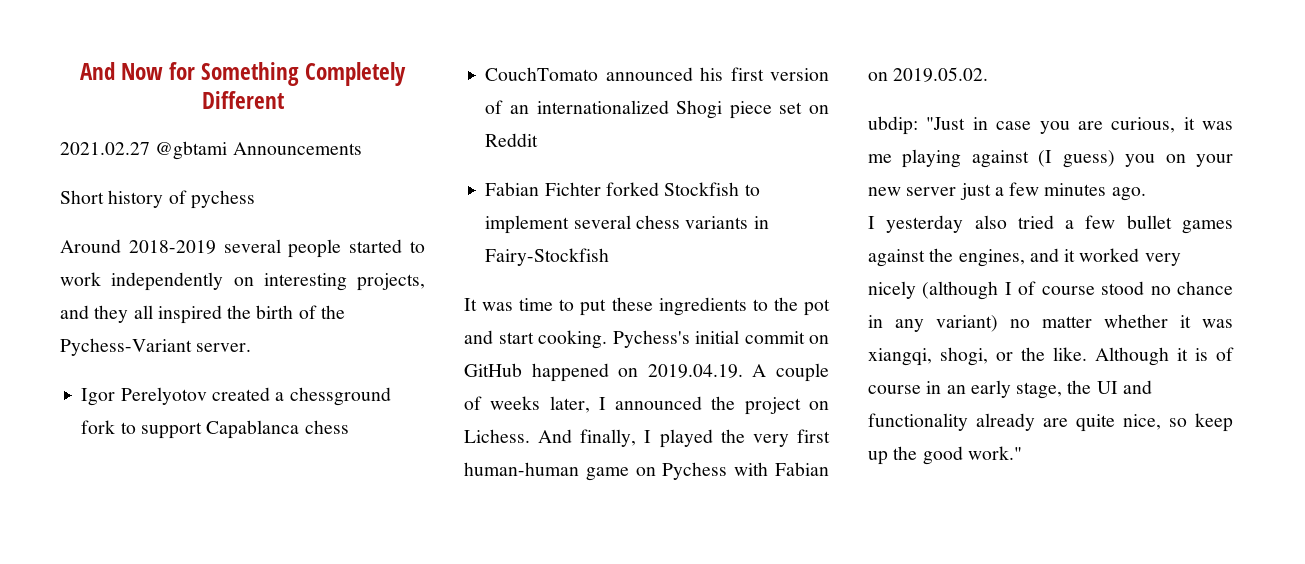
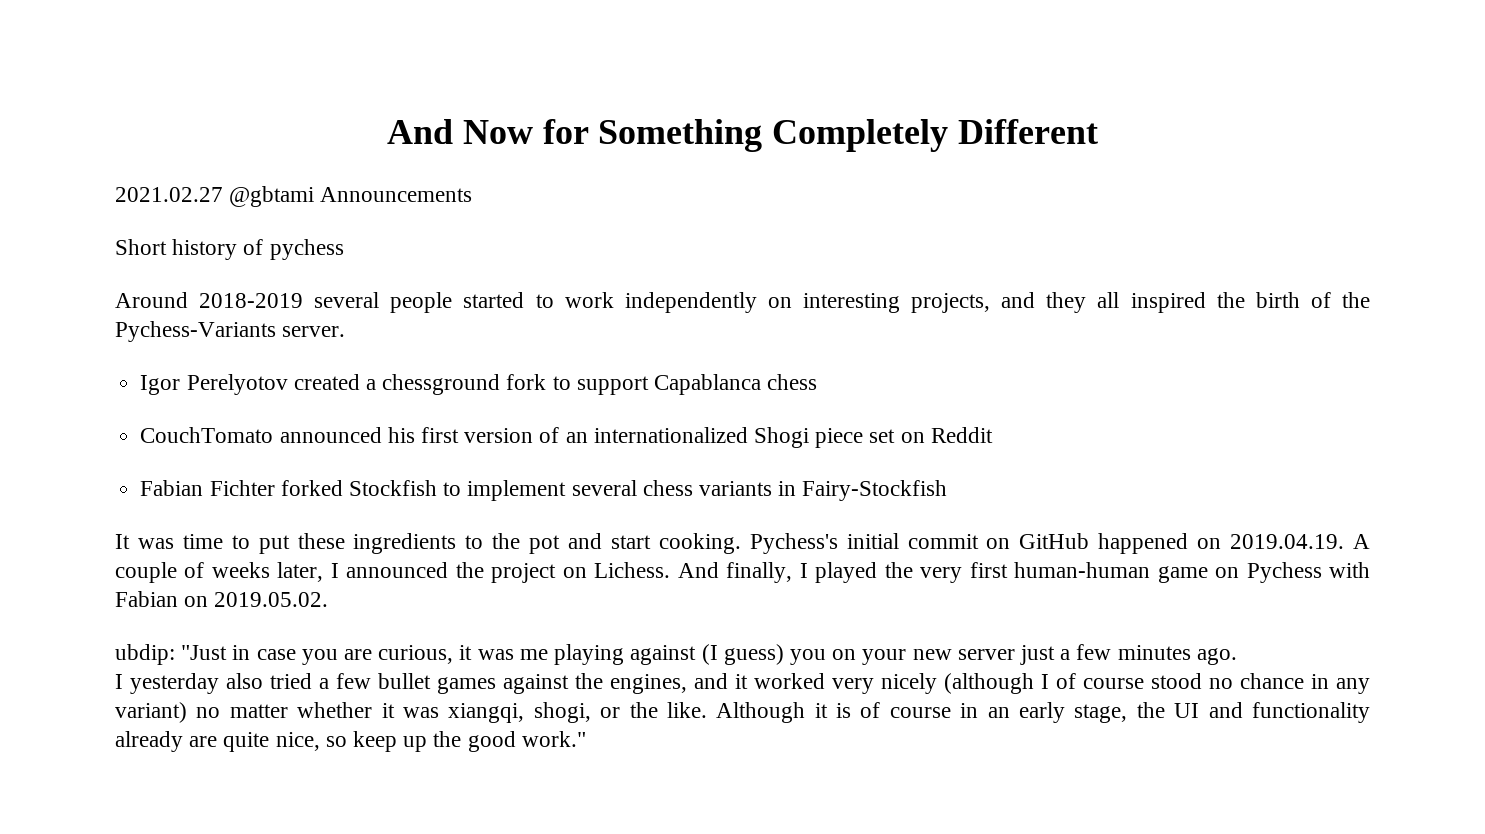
- Around 2018-2019 several people started to work independently on interesting projects, and they all inspired the birth of the Pychess-Variant server.
+ Around 2018-2019 several people started to work independently on interesting projects, and they all inspired the birth of the Pychess-Variants server.

